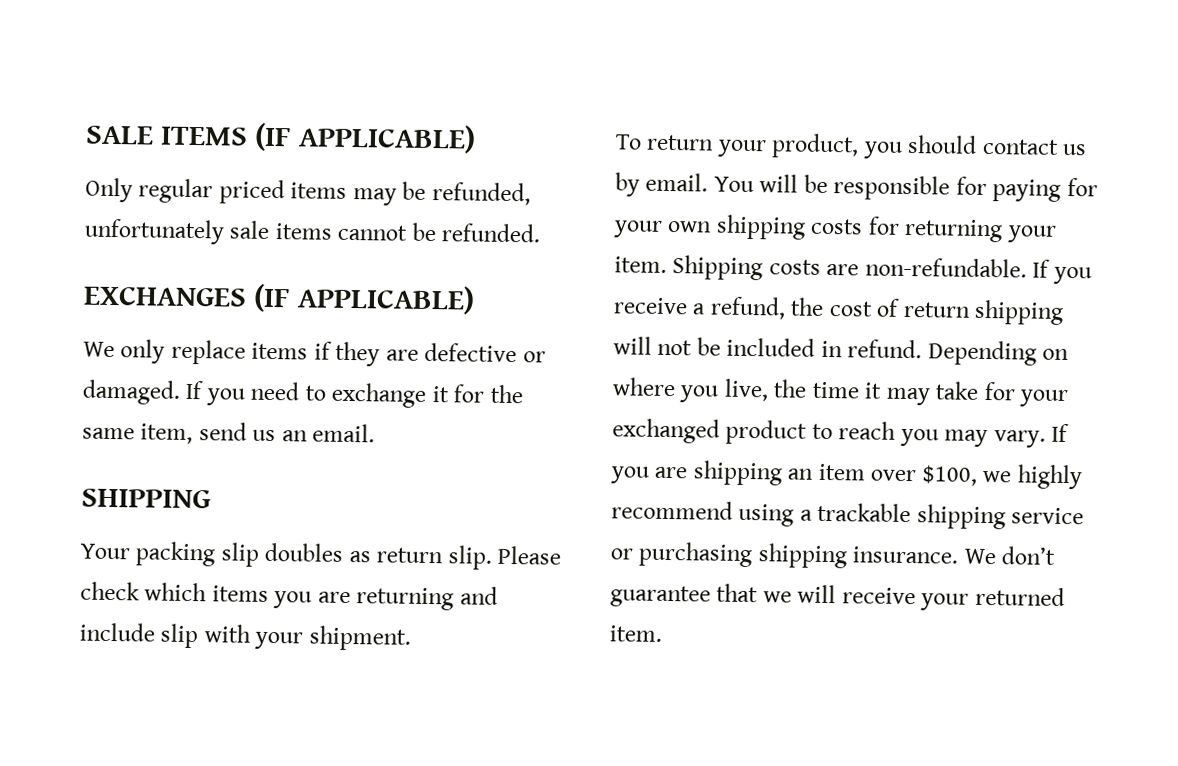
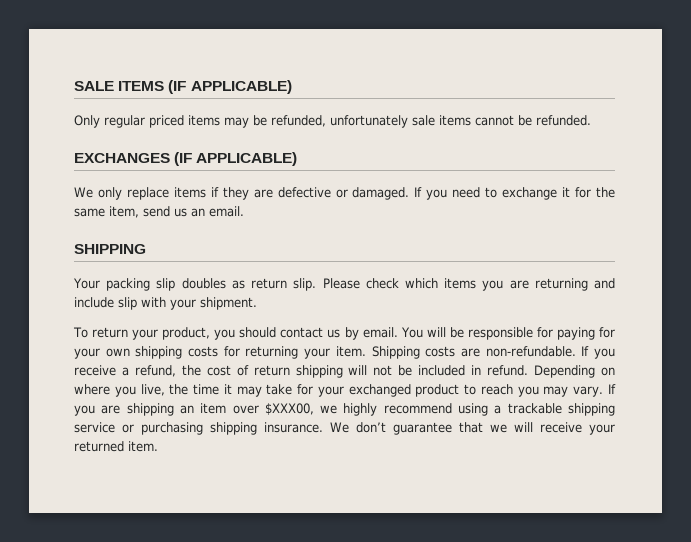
- If you are shipping an item over $100, we highly recommend using a trackable shipping service or purchasing shipping insurance.
+ If you are shipping an item over $XXX00, we highly recommend using a trackable shipping service or purchasing shipping insurance.

